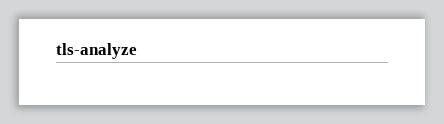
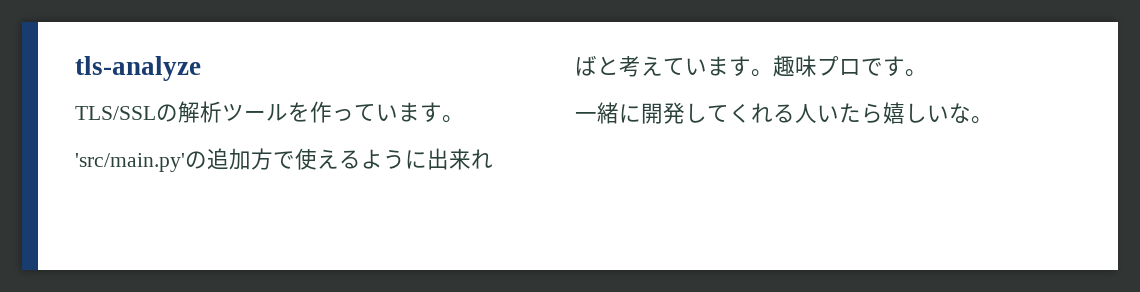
+ TLS/SSLの解析ツールを作っています。
+ 'src/main.py'の追加方で使えるように出来ればと考えています。趣味プロです。
+ 一緒に開発してくれる人いたら嬉しいな。

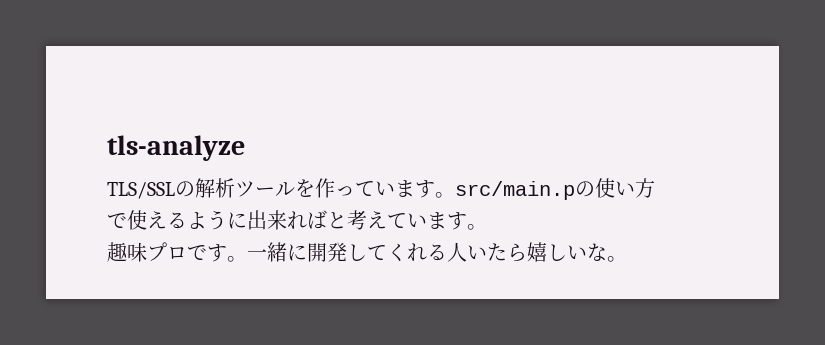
- TLS/SSLの解析ツールを作っています。
- 'src/main.py'の追加方で使えるように出来ればと考えています。趣味プロです。
- 一緒に開発してくれる人いたら嬉しいな。
+ TLS/SSLの解析ツールを作っています。src/main.pの使い方で使えるように出来ればと考えています。
+ 趣味プロです。一緒に開発してくれる人いたら嬉しいな。

